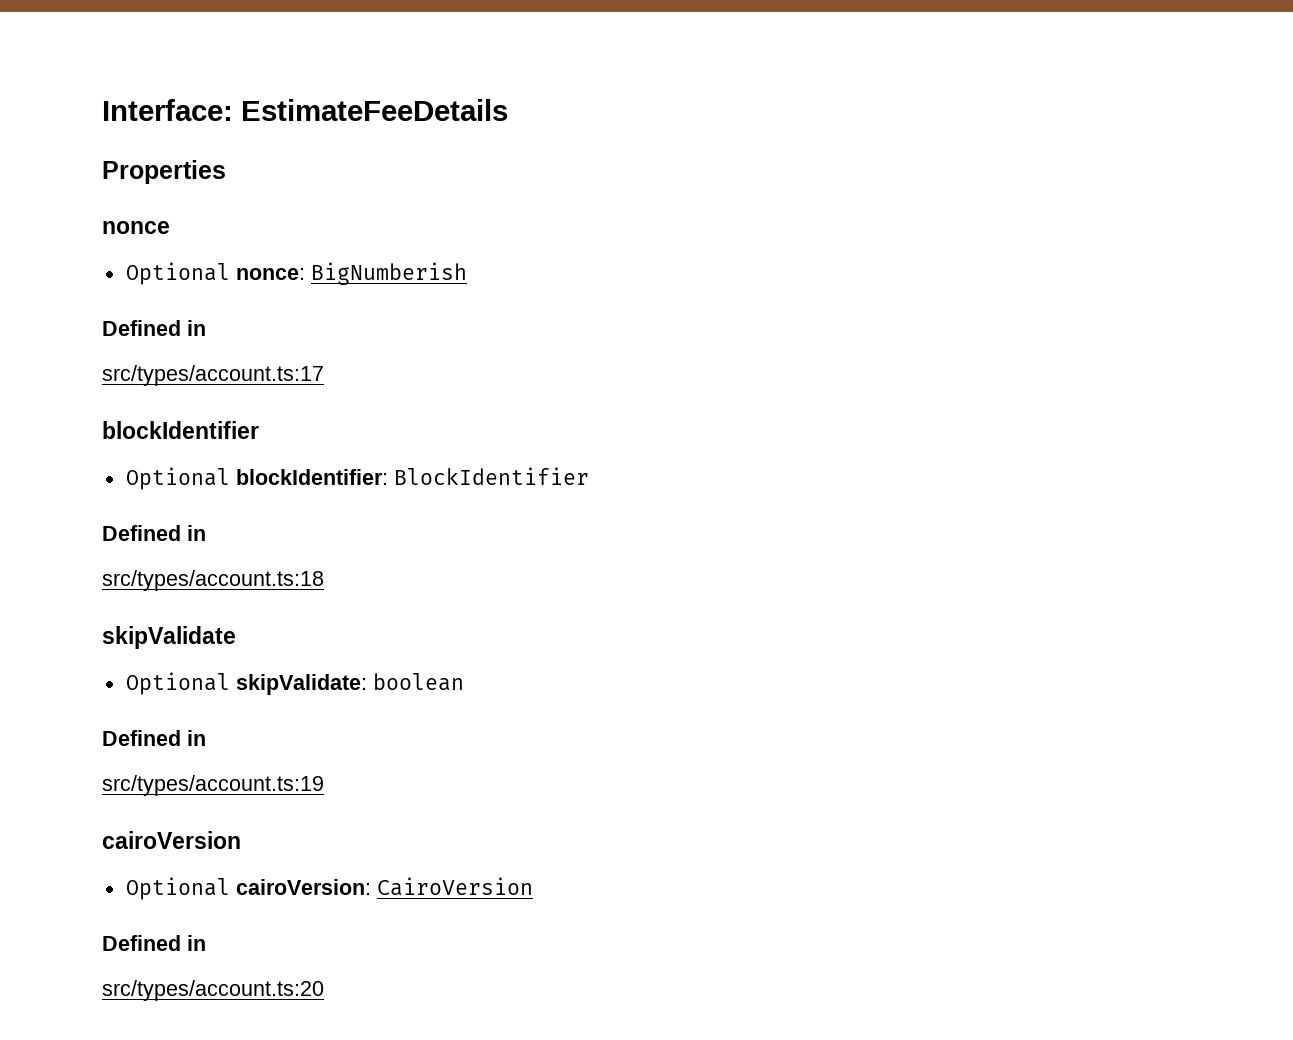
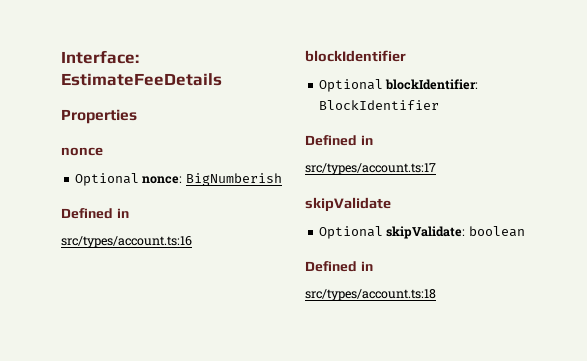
- src/types/account.ts:17
+ src/types/account.ts:16
- src/types/account.ts:18
+ src/types/account.ts:17
- src/types/account.ts:19
- cairoVersion
- Optional cairoVersion: CairoVersion
- Defined in
- src/types/account.ts:20
+ src/types/account.ts:18

